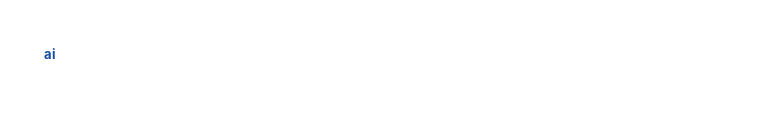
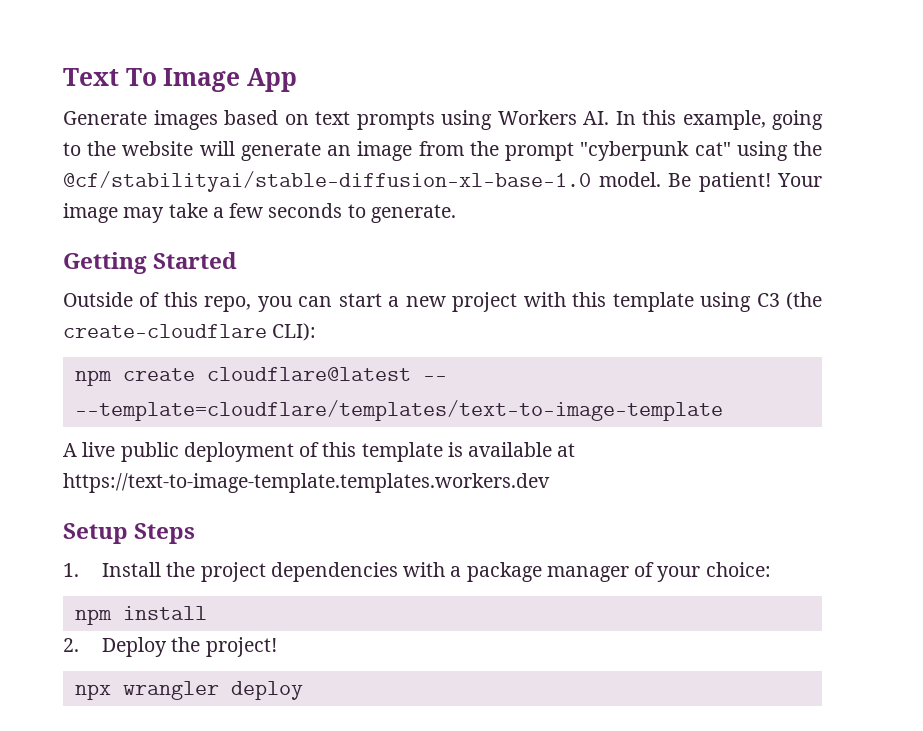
- ai
+ Text To Image App
+ Generate images based on text prompts using Workers AI. In this example, going to the website will generate an image from the prompt "cyberpunk cat" using the @cf/stabilityai/stable-diffusion-xl-base-1.0 model. Be patient! Your image may take a few seconds to generate.
+ Getting Started
+ Outside of this repo, you can start a new project with this template using C3 (the create-cloudflare CLI):
+ npm create cloudflare@latest -- --template=cloudflare/templates/text-to-image-template
+ A live public deployment of this template is available at https://text-to-image-template.templates.workers.dev
+ Setup Steps
+ 1. Install the project dependencies with a package manager of your choice:
+ npm install
+ 2. Deploy the project!
+ npx wrangler deploy

